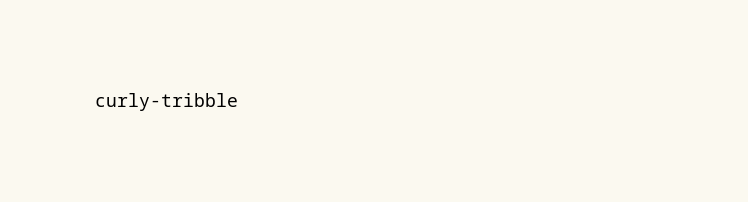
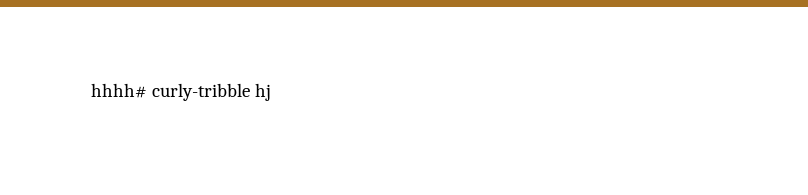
- curly-tribble
+ hhhh# curly-tribble hj

